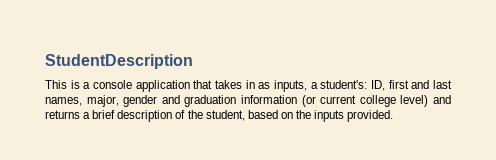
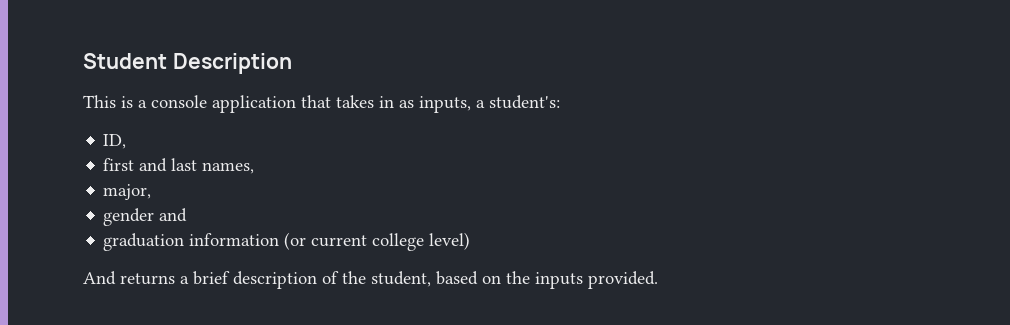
- StudentDescription
+ Student Description
- This is a console application that takes in as inputs, a student's: ID, first and last names, major, gender and graduation information (or current college level) and returns a brief description of the student, based on the inputs provided.
+ This is a console application that takes in as inputs, a student's:
+ ID,
+ first and last names,
+ major,
+ gender and
+ graduation information (or current college level)
+ And returns a brief description of the student, based on the inputs provided.

